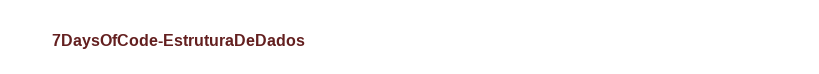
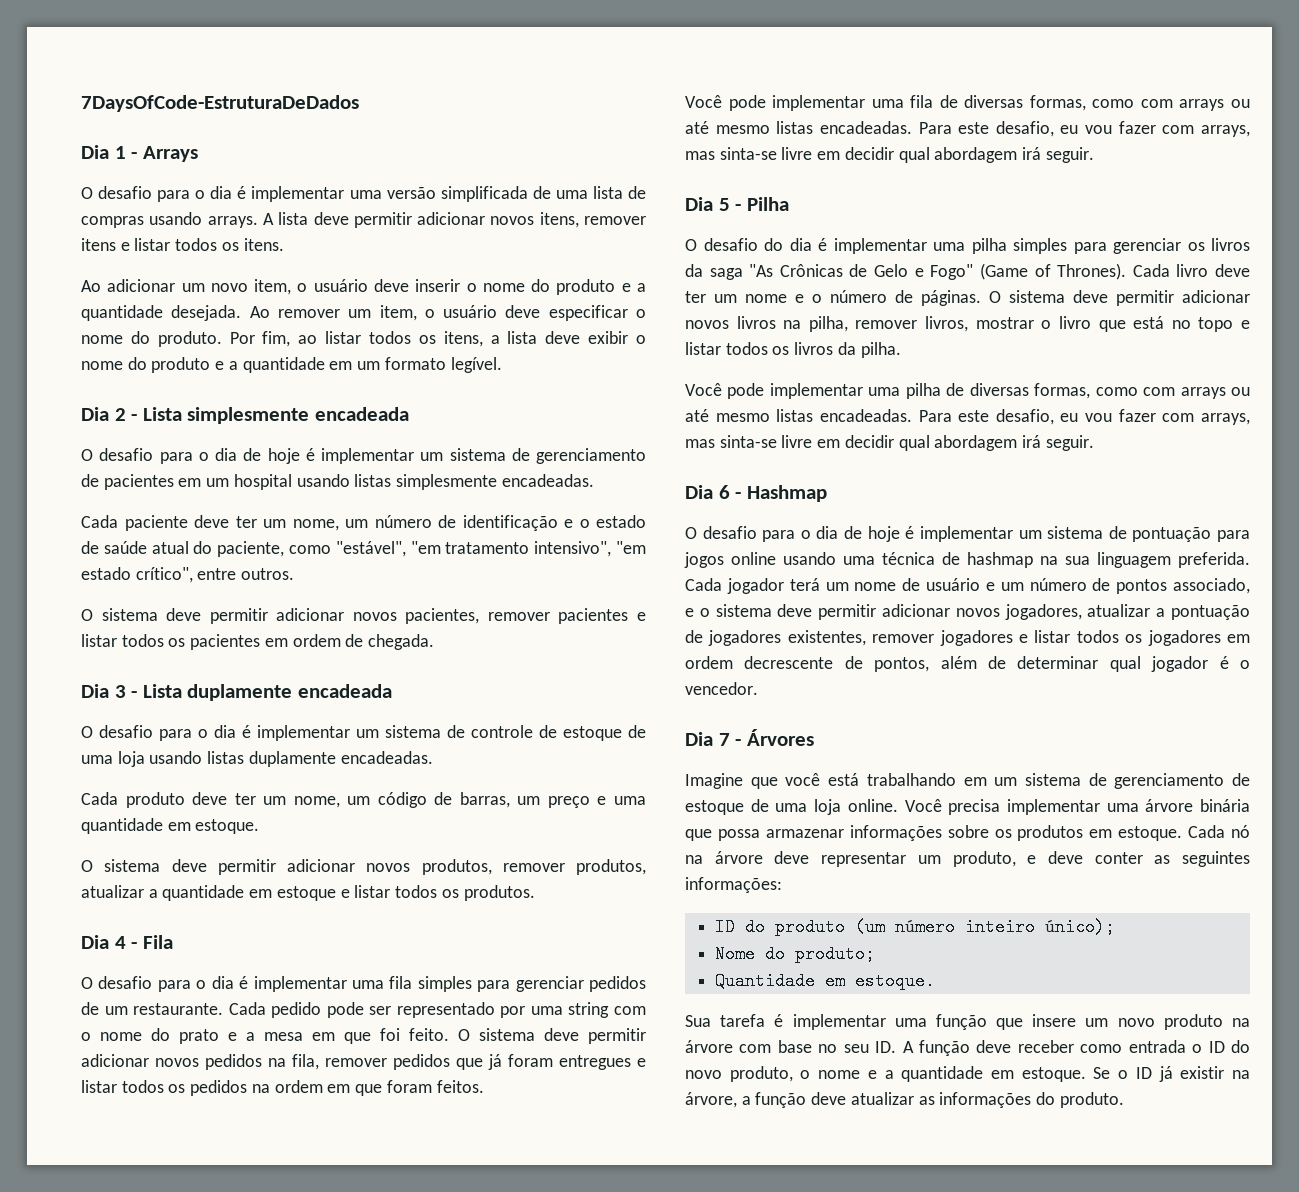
+ Dia 1 - Arrays
+ O desafio para o dia é implementar uma versão simplificada de uma lista de compras usando arrays. A lista deve permitir adicionar novos itens, remover itens e listar todos os itens.
+ Ao adicionar um novo item, o usuário deve inserir o nome do produto e a quantidade desejada. Ao remover um item, o usuário deve especificar o nome do produto. Por fim, ao listar todos os itens, a lista deve exibir o nome do produto e a quantidade em um formato legível.
+ Dia 2 - Lista simplesmente encadeada
+ O desafio para o dia de hoje é implementar um sistema de gerenciamento de pacientes em um hospital usando listas simplesmente encadeadas.
+ Cada paciente deve ter um nome, um número de identificação e o estado de saúde atual do paciente, como "estável", "em tratamento intensivo", "em estado crítico", entre outros.
+ O sistema deve permitir adicionar novos pacientes, remover pacientes e listar todos os pacientes em ordem de chegada.
+ Dia 3 - Lista duplamente encadeada
+ O desafio para o dia é implementar um sistema de controle de estoque de uma loja usando listas duplamente encadeadas.
+ Cada produto deve ter um nome, um código de barras, um preço e uma quantidade em estoque.
+ O sistema deve permitir adicionar novos produtos, remover produtos, atualizar a quantidade em estoque e listar todos os produtos.
+ Dia 4 - Fila
+ O desafio para o dia é implementar uma fila simples para gerenciar pedidos de um restaurante. Cada pedido pode ser representado por uma string com o nome do prato e a mesa em que foi feito. O sistema deve permitir adicionar novos pedidos na fila, remover pedidos que já foram entregues e listar todos os pedidos na ordem em que foram feitos.
+ Você pode implementar uma fila de diversas formas, como com arrays ou até mesmo listas encadeadas. Para este desafio, eu vou fazer com arrays, mas sinta-se livre em decidir qual abordagem irá seguir.
+ Dia 5 - Pilha
+ O desafio do dia é implementar uma pilha simples para gerenciar os livros da saga "As Crônicas de Gelo e Fogo" (Game of Thrones). Cada livro deve ter um nome e o número de páginas. O sistema deve permitir adicionar novos livros na pilha, remover livros, mostrar o livro que está no topo e listar todos os livros da pilha.
+ Você pode implementar uma pilha de diversas formas, como com arrays ou até mesmo listas encadeadas. Para este desafio, eu vou fazer com arrays, mas sinta-se livre em decidir qual abordagem irá seguir.
+ Dia 6 - Hashmap
+ O desafio para o dia de hoje é implementar um sistema de pontuação para jogos online usando uma técnica de hashmap na sua linguagem preferida. Cada jogador terá um nome de usuário e um número de pontos associado, e o sistema deve permitir adicionar novos jogadores, atualizar a pontuação de jogadores existentes, remover jogadores e listar todos os jogadores em ordem decrescente de pontos, além de determinar qual jogador é o vencedor.
+ Dia 7 - Árvores
+ Imagine que você está trabalhando em um sistema de gerenciamento de estoque de uma loja online. Você precisa implementar uma árvore binária que possa armazenar informações sobre os produtos em estoque. Cada nó na árvore deve representar um produto, e deve conter as seguintes informações:
+ ID do produto (um número inteiro único);
+ Nome do produto;
+ Quantidade em estoque.
+ Sua tarefa é implementar uma função que insere um novo produto na árvore com base no seu ID. A função deve receber como entrada o ID do novo produto, o nome e a quantidade em estoque. Se o ID já existir na árvore, a função deve atualizar as informações do produto.

